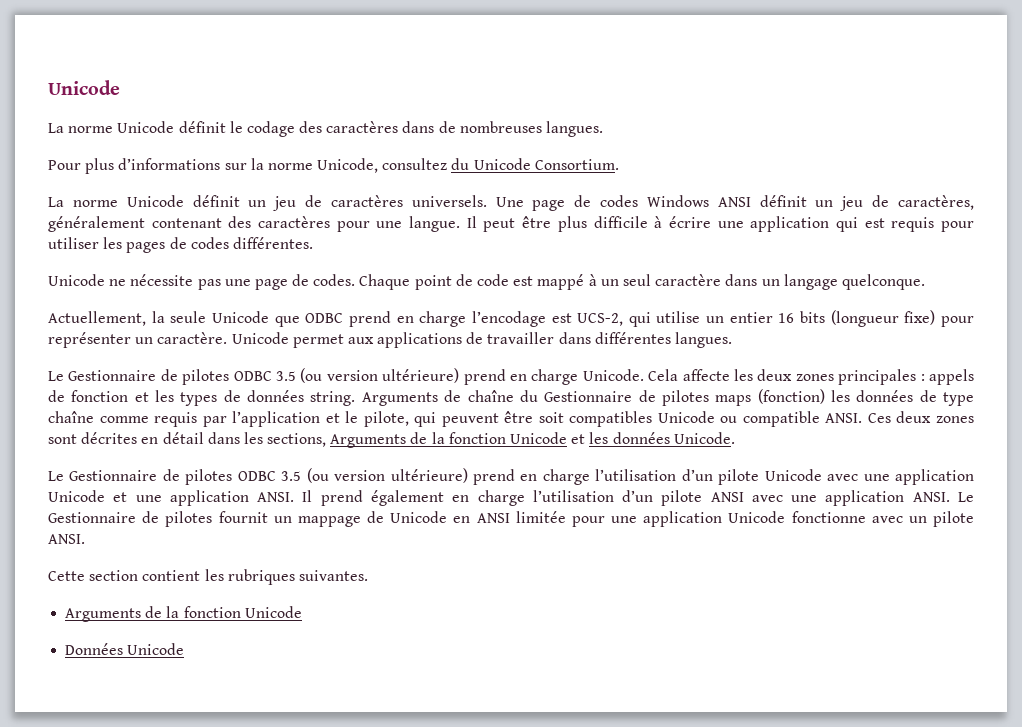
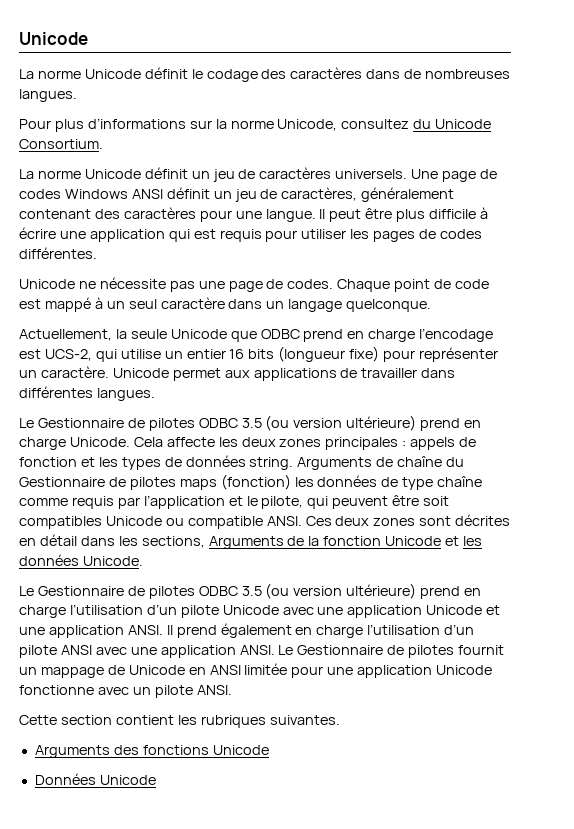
  Cette section contient les rubriques suivantes.
- Arguments de la fonction Unicode
+ Arguments des fonctions Unicode

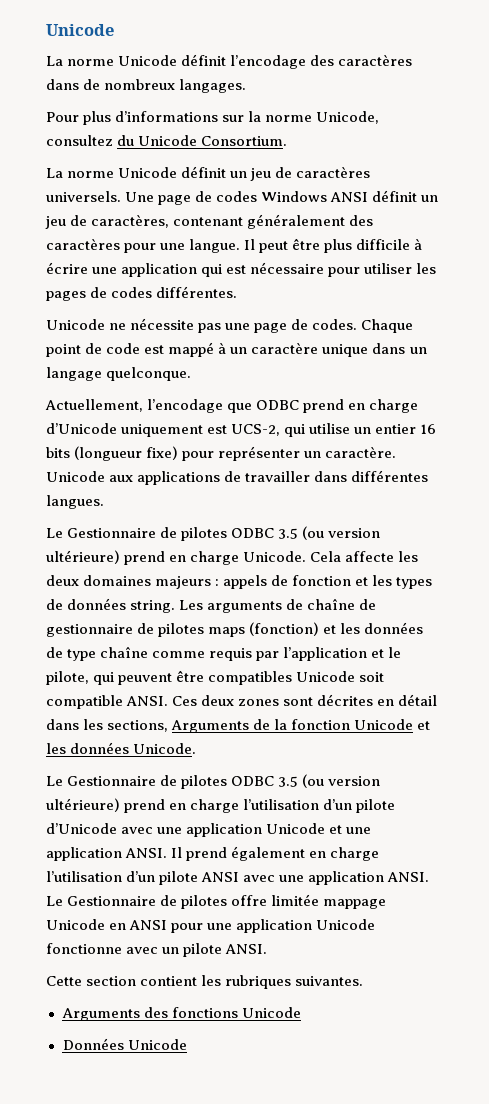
- La norme Unicode définit le codage des caractères dans de nombreuses langues.
+ La norme Unicode définit l’encodage des caractères dans de nombreux langages.
- Une page de codes Windows ANSI définit un jeu de caractères, généralement contenant des caractères pour une langue.
+ Une page de codes Windows ANSI définit un jeu de caractères, contenant généralement des caractères pour une langue.
- Il peut être plus difficile à écrire une application qui est requis pour utiliser les pages de codes différentes.
+ Il peut être plus difficile à écrire une application qui est nécessaire pour utiliser les pages de codes différentes.
- Chaque point de code est mappé à un seul caractère dans un langage quelconque.
+ Chaque point de code est mappé à un caractère unique dans un langage quelconque.
- Actuellement, la seule Unicode que ODBC prend en charge l’encodage est UCS-2, qui utilise un entier 16 bits (longueur fixe) pour représenter un caractère.
+ Actuellement, l’encodage que ODBC prend en charge d’Unicode uniquement est UCS-2, qui utilise un entier 16 bits (longueur fixe) pour représenter un caractère.
- Unicode permet aux applications de travailler dans différentes langues.
+ Unicode aux applications de travailler dans différentes langues.
- Cela affecte les deux zones principales : appels de fonction et les types de données string.
+ Cela affecte les deux domaines majeurs : appels de fonction et les types de données string.
- Arguments de chaîne du Gestionnaire de pilotes maps (fonction) les données de type chaîne comme requis par l’application et le pilote, qui peuvent être soit compatibles Unicode ou compatible ANSI.
+ Les arguments de chaîne de gestionnaire de pilotes maps (fonction) et les données de type chaîne comme requis par l’application et le pilote, qui peuvent être compatibles Unicode soit compatible ANSI.
- Le Gestionnaire de pilotes ODBC 3.5 (ou version ultérieure) prend en charge l’utilisation d’un pilote Unicode avec une application Unicode et une application ANSI.
+ Le Gestionnaire de pilotes ODBC 3.5 (ou version ultérieure) prend en charge l’utilisation d’un pilote d’Unicode avec une application Unicode et une application ANSI.
- Le Gestionnaire de pilotes fournit un mappage de Unicode en ANSI limitée pour une application Unicode fonctionne avec un pilote ANSI.
+ Le Gestionnaire de pilotes offre limitée mappage Unicode en ANSI pour une application Unicode fonctionne avec un pilote ANSI.

